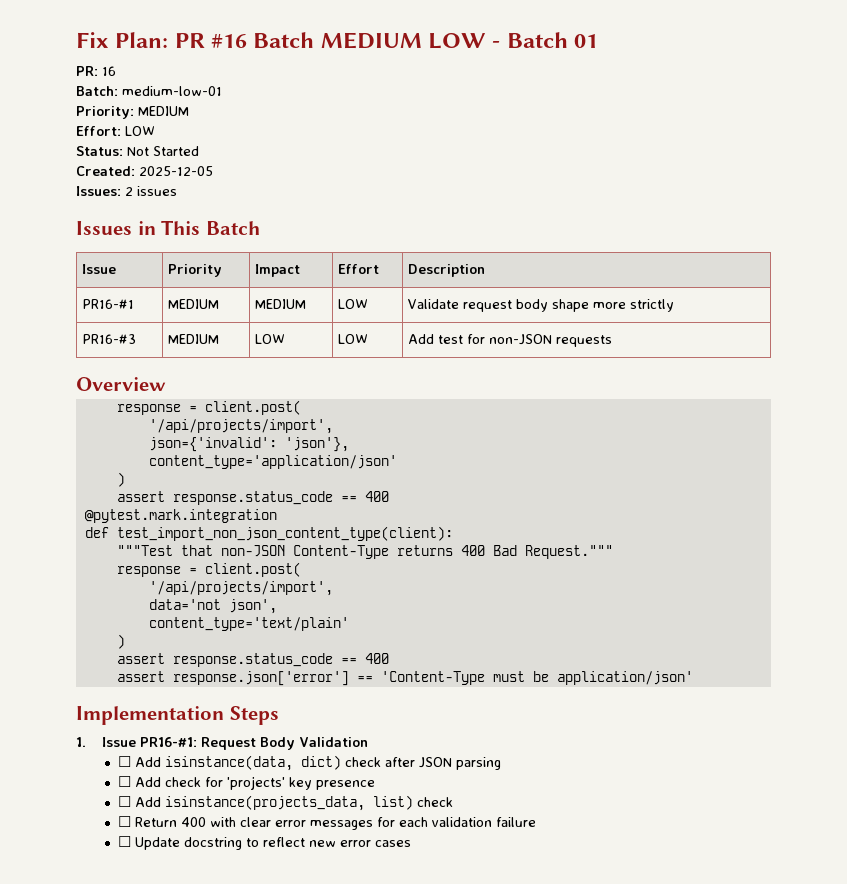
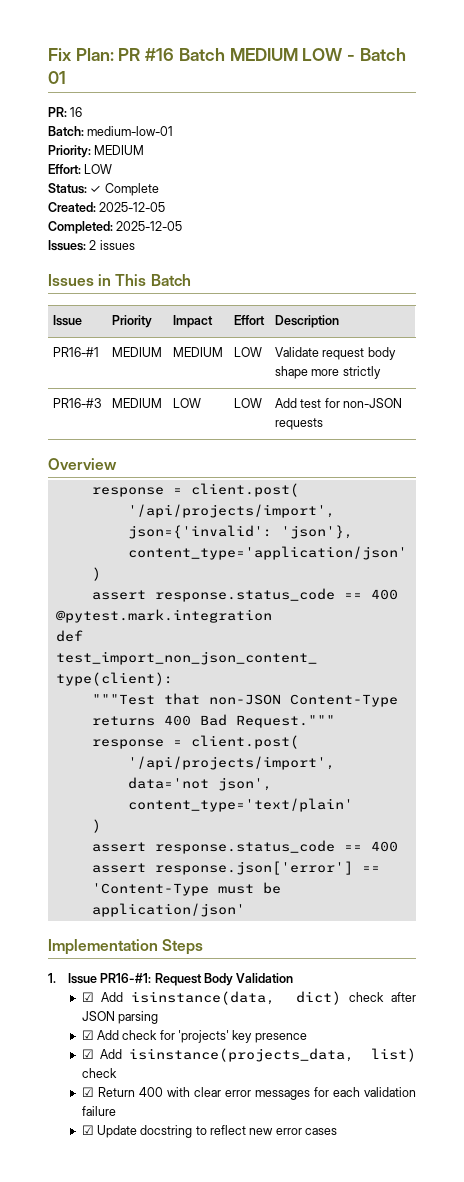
- Status: Not Started
+ Status: ✓ Complete
+ Completed: 2025-12-05
- ☐ Add isinstance(data, dict) check after JSON parsing
+ ☑ Add isinstance(data, dict) check after JSON parsing
- ☐ Add check for 'projects' key presence
+ ☑ Add check for 'projects' key presence
- ☐ Add isinstance(projects_data, list) check
+ ☑ Add isinstance(projects_data, list) check
- ☐ Return 400 with clear error messages for each validation failure
+ ☑ Return 400 with clear error messages for each validation failure
- ☐ Update docstring to reflect new error cases
+ ☑ Update docstring to reflect new error cases

